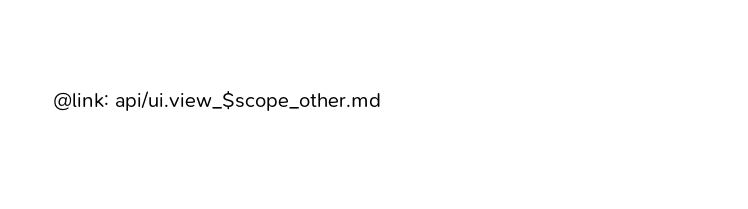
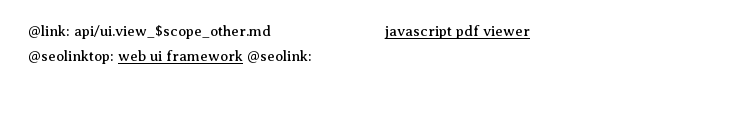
+ @seolinktop: web ui framework @seolink: javascript pdf viewer

